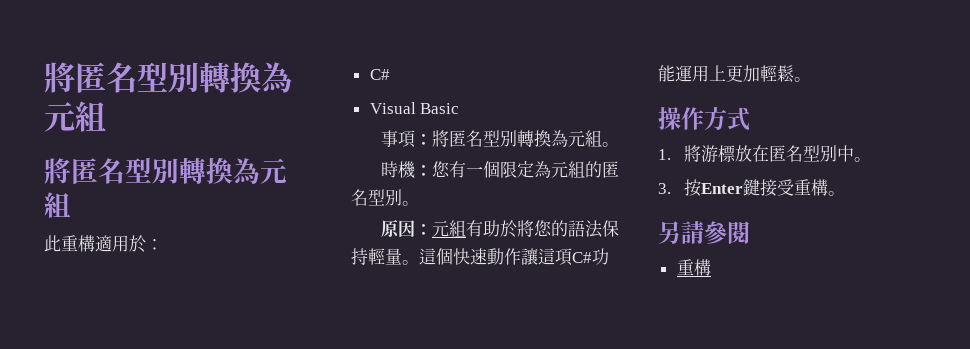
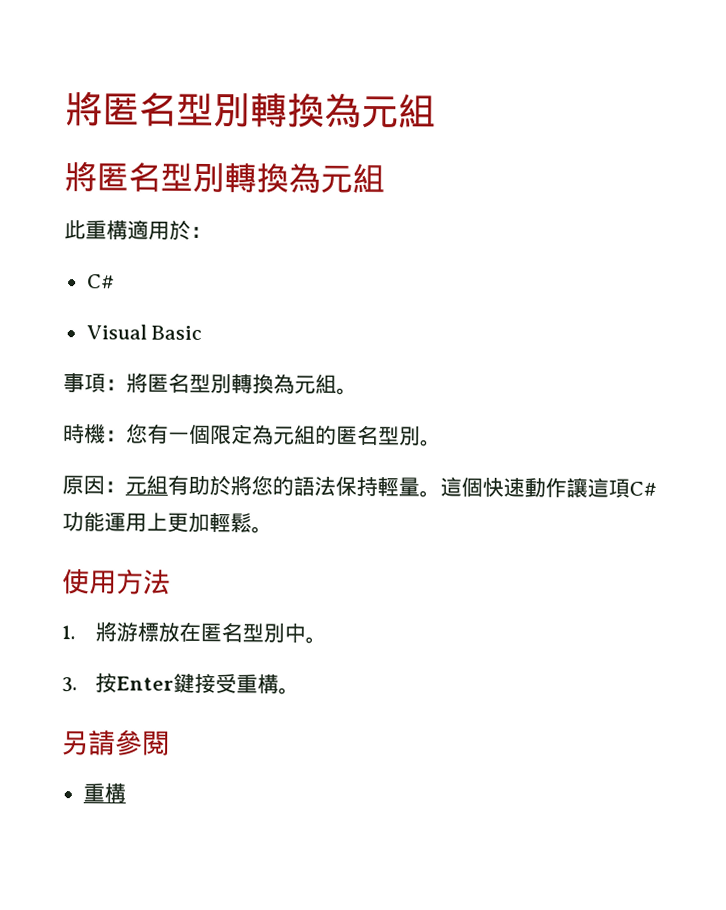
- 操作方式
+ 使用方法

